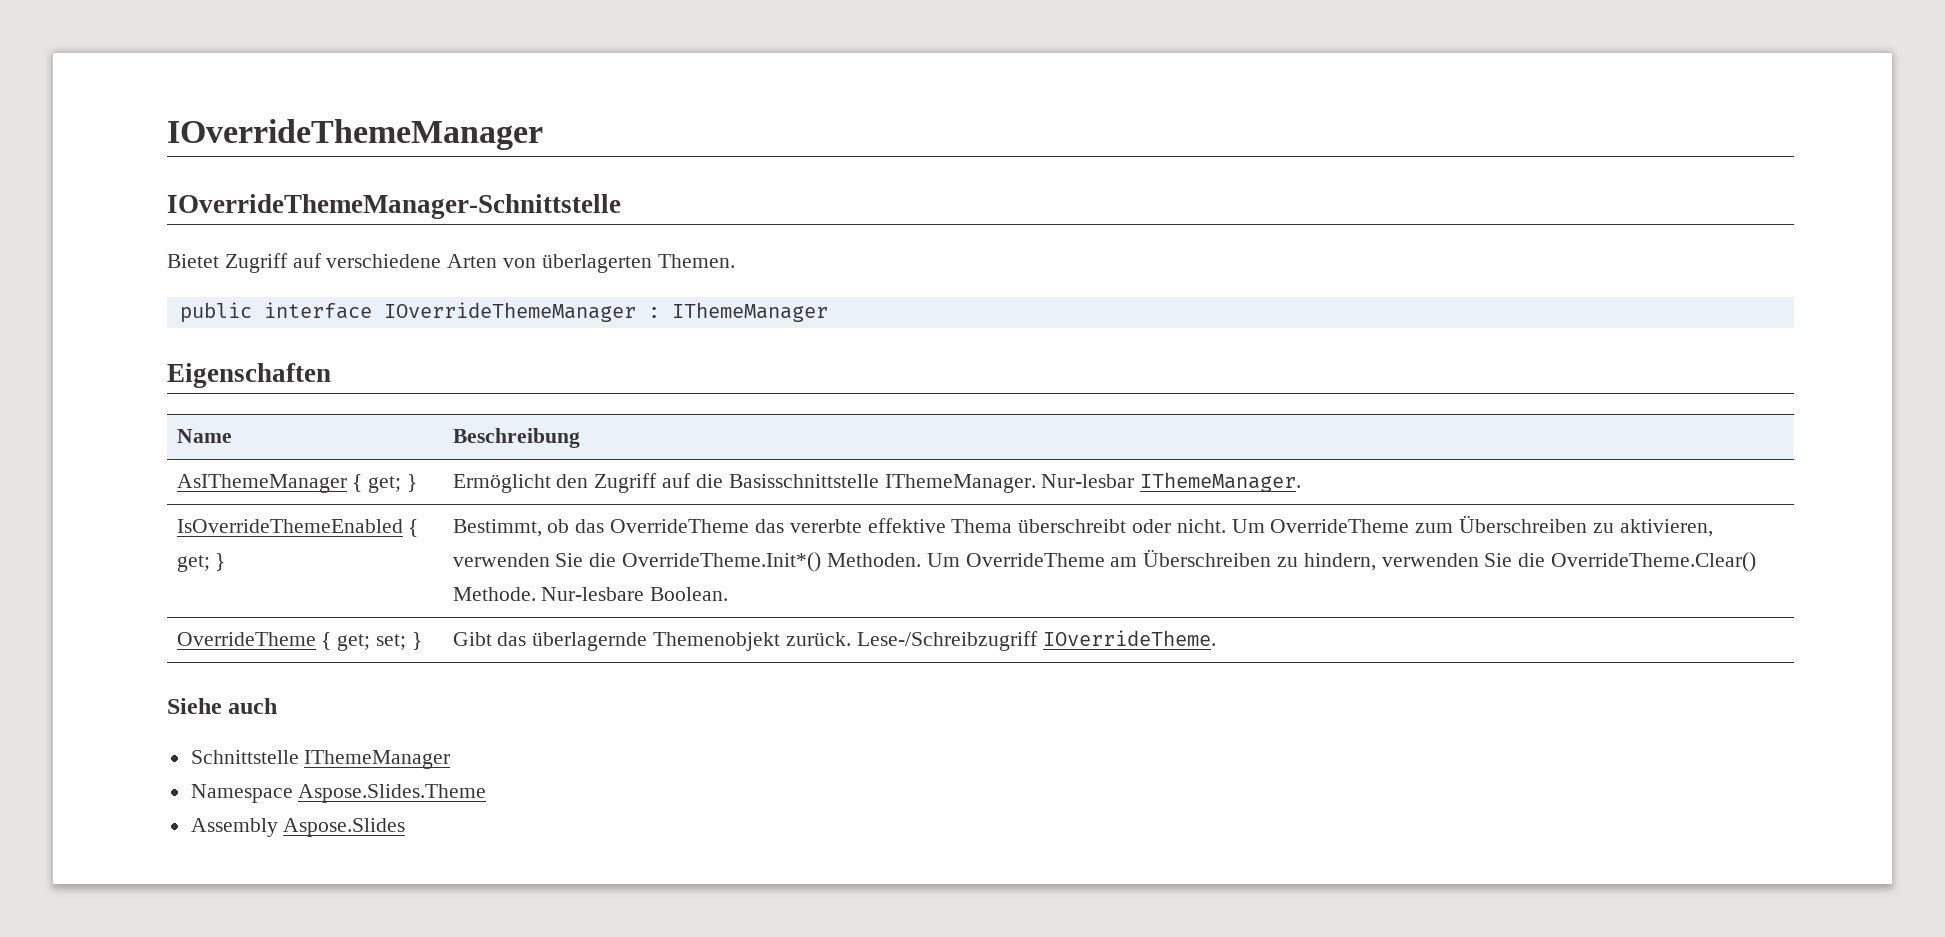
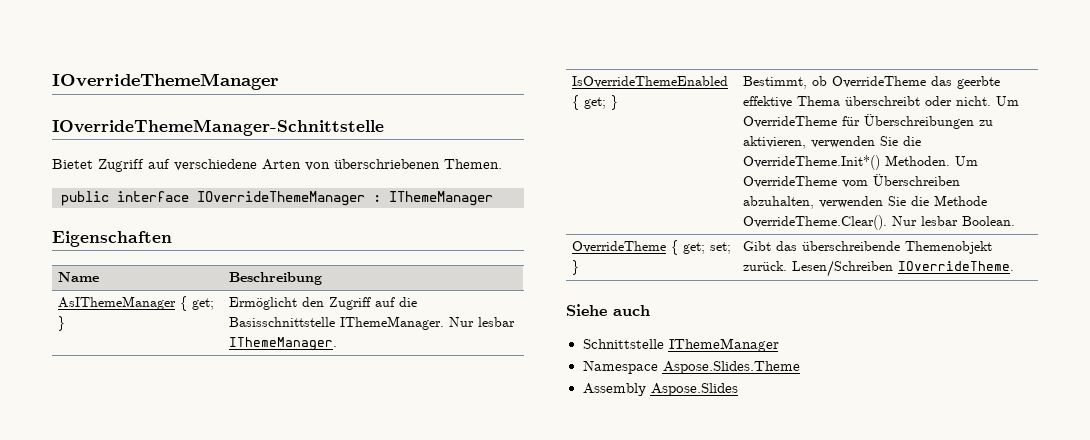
- Bietet Zugriff auf verschiedene Arten von überlagerten Themen.
+ Bietet Zugriff auf verschiedene Arten von überschriebenen Themen.
- AsIThemeManager { get; } | Ermöglicht den Zugriff auf die Basisschnittstelle IThemeManager. Nur-lesbar IThemeManager.
+ AsIThemeManager { get; } | Ermöglicht den Zugriff auf die Basisschnittstelle IThemeManager. Nur lesbar IThemeManager.
- IsOverrideThemeEnabled { get; } | Bestimmt, ob das OverrideTheme das vererbte effektive Thema überschreibt oder nicht. Um OverrideTheme zum Überschreiben zu aktivieren, verwenden Sie die OverrideTheme.Init*() Methoden. Um OverrideTheme am Überschreiben zu hindern, verwenden Sie die OverrideTheme.Clear() Methode. Nur-lesbare Boolean.
+ IsOverrideThemeEnabled { get; } | Bestimmt, ob OverrideTheme das geerbte effektive Thema überschreibt oder nicht. Um OverrideTheme für Überschreibungen zu aktivieren, verwenden Sie die OverrideTheme.Init*() Methoden. Um OverrideTheme vom Überschreiben abzuhalten, verwenden Sie die Methode OverrideTheme.Clear(). Nur lesbar Boolean.
- OverrideTheme { get; set; } | Gibt das überlagernde Themenobjekt zurück. Lese-/Schreibzugriff IOverrideTheme.
+ OverrideTheme { get; set; } | Gibt das überschreibende Themenobjekt zurück. Lesen/Schreiben IOverrideTheme.

